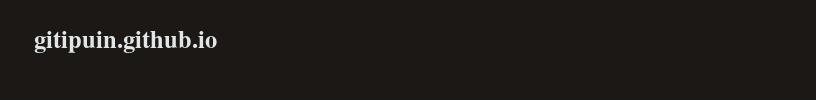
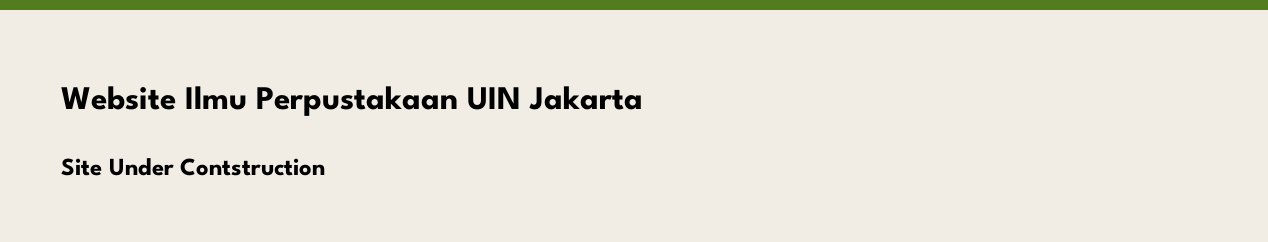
- gitipuin.github.io
+ Website Ilmu Perpustakaan UIN Jakarta
+ Site Under Contstruction

